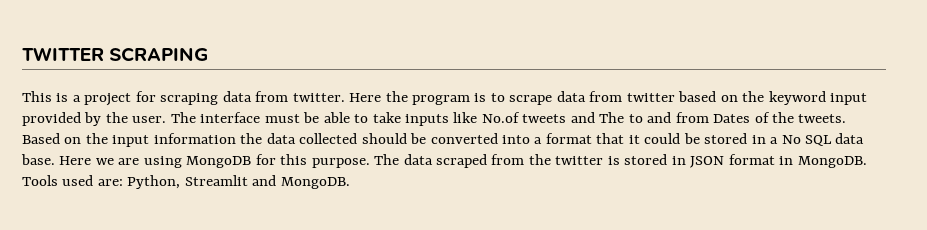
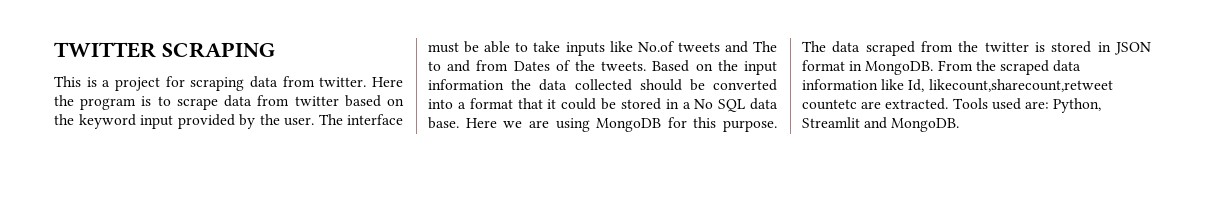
+ From the scraped data information like Id, likecount,sharecount,retweet countetc are extracted.

